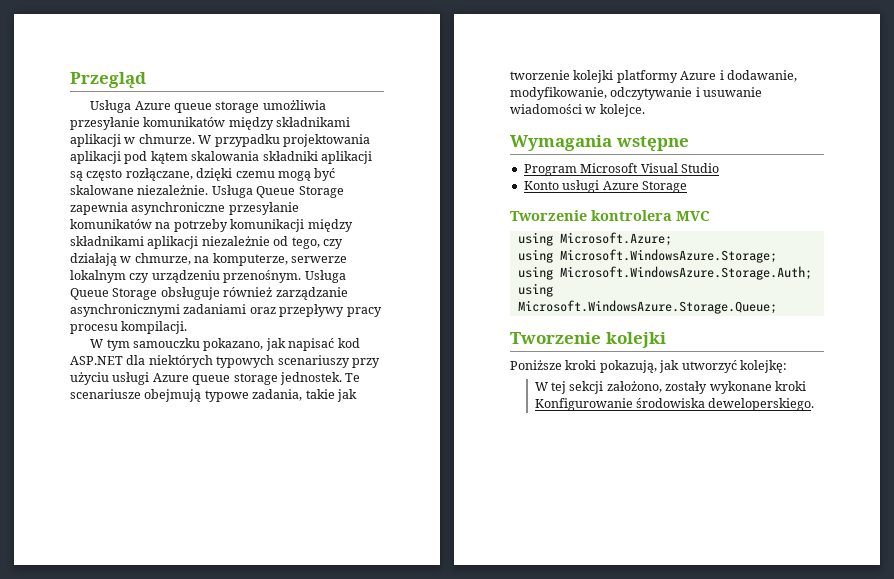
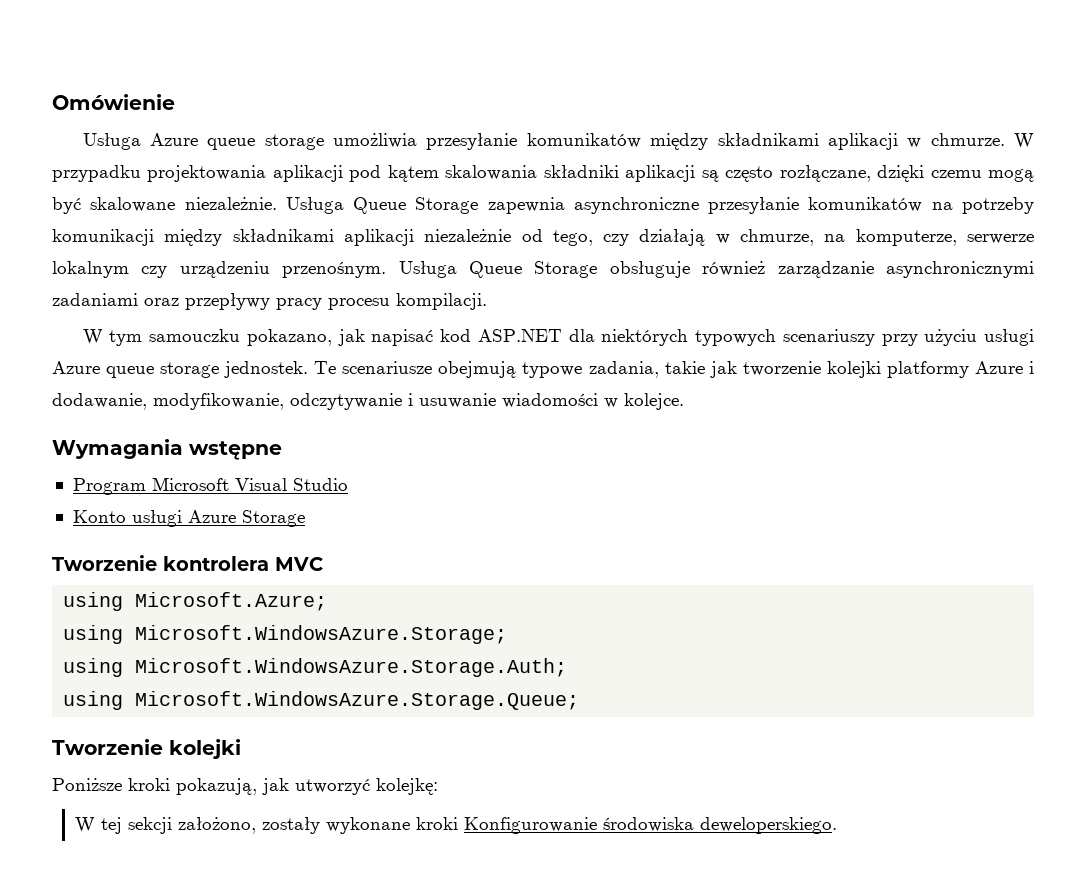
- Przegląd
+ Omówienie

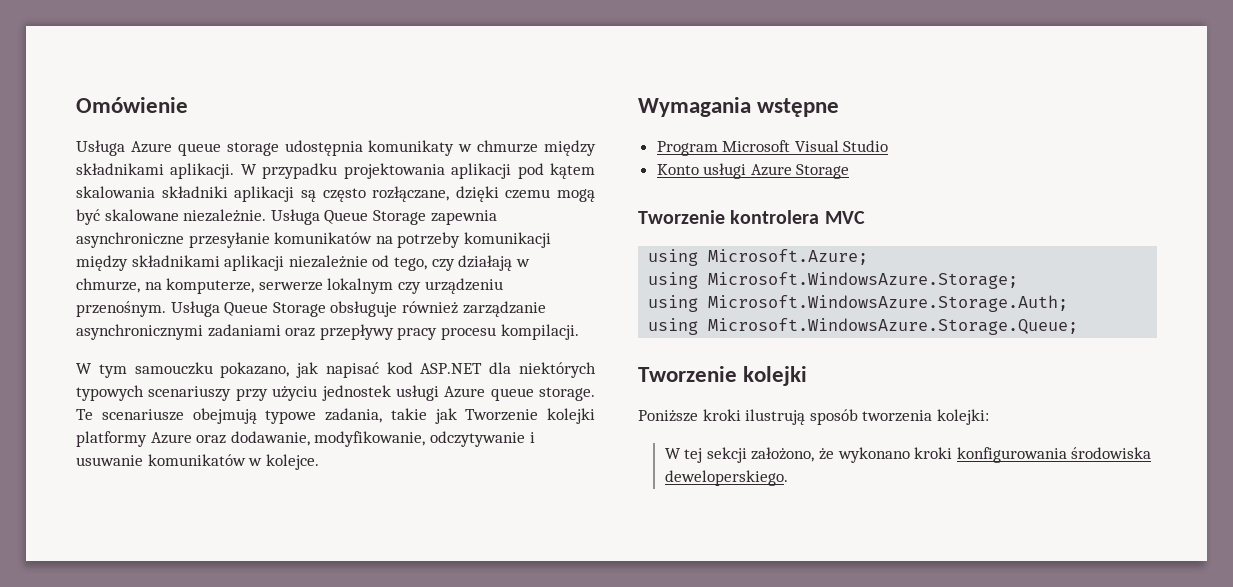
- Usługa Azure queue storage umożliwia przesyłanie komunikatów między składnikami aplikacji w chmurze.
+ Usługa Azure queue storage udostępnia komunikaty w chmurze między składnikami aplikacji.
- W tym samouczku pokazano, jak napisać kod ASP.NET dla niektórych typowych scenariuszy przy użyciu usługi Azure queue storage jednostek.
+ W tym samouczku pokazano, jak napisać kod ASP.NET dla niektórych typowych scenariuszy przy użyciu jednostek usługi Azure queue storage.
- Te scenariusze obejmują typowe zadania, takie jak tworzenie kolejki platformy Azure i dodawanie, modyfikowanie, odczytywanie i usuwanie wiadomości w kolejce.
+ Te scenariusze obejmują typowe zadania, takie jak Tworzenie kolejki platformy Azure oraz dodawanie, modyfikowanie, odczytywanie i usuwanie komunikatów w kolejce.
- Poniższe kroki pokazują, jak utworzyć kolejkę:
+ Poniższe kroki ilustrują sposób tworzenia kolejki:
- W tej sekcji założono, zostały wykonane kroki Konfigurowanie środowiska deweloperskiego.
+ W tej sekcji założono, że wykonano kroki konfigurowania środowiska deweloperskiego.

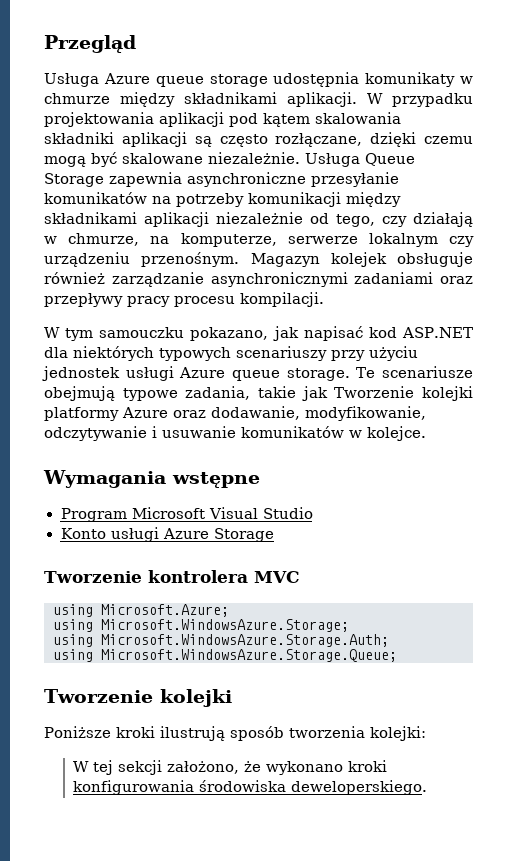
- Omówienie
+ Przegląd
- Usługa Queue Storage obsługuje również zarządzanie asynchronicznymi zadaniami oraz przepływy pracy procesu kompilacji.
+ Magazyn kolejek obsługuje również zarządzanie asynchronicznymi zadaniami oraz przepływy pracy procesu kompilacji.

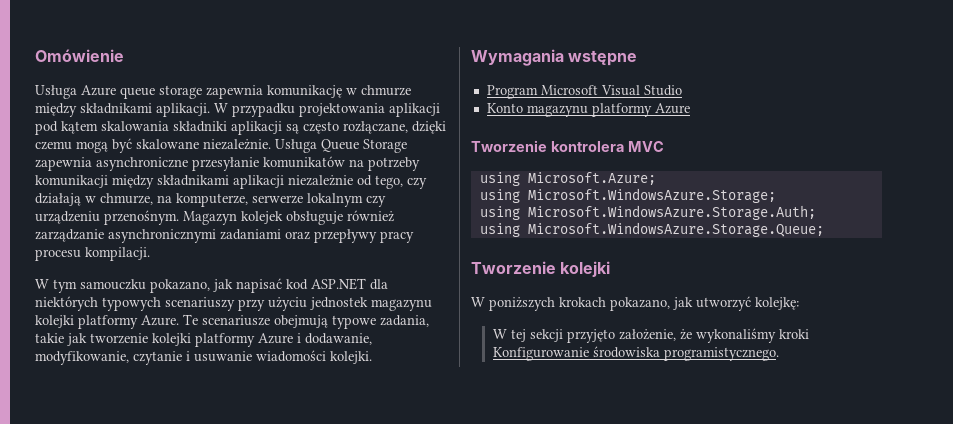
- Przegląd
+ Omówienie
- Usługa Azure queue storage udostępnia komunikaty w chmurze między składnikami aplikacji.
+ Usługa Azure queue storage zapewnia komunikację w chmurze między składnikami aplikacji.
- W tym samouczku pokazano, jak napisać kod ASP.NET dla niektórych typowych scenariuszy przy użyciu jednostek usługi Azure queue storage.
+ W tym samouczku pokazano, jak napisać kod ASP.NET dla niektórych typowych scenariuszy przy użyciu jednostek magazynu kolejki platformy Azure.
- Te scenariusze obejmują typowe zadania, takie jak Tworzenie kolejki platformy Azure oraz dodawanie, modyfikowanie, odczytywanie i usuwanie komunikatów w kolejce.
+ Te scenariusze obejmują typowe zadania, takie jak tworzenie kolejki platformy Azure i dodawanie, modyfikowanie, czytanie i usuwanie wiadomości kolejki.
- Konto usługi Azure Storage
+ Konto magazynu platformy Azure
- Poniższe kroki ilustrują sposób tworzenia kolejki:
- W tej sekcji założono, że wykonano kroki konfigurowania środowiska deweloperskiego.
+ W poniższych krokach pokazano, jak utworzyć kolejkę:
+ W tej sekcji przyjęto założenie, że wykonaliśmy kroki Konfigurowanie środowiska programistycznego.

